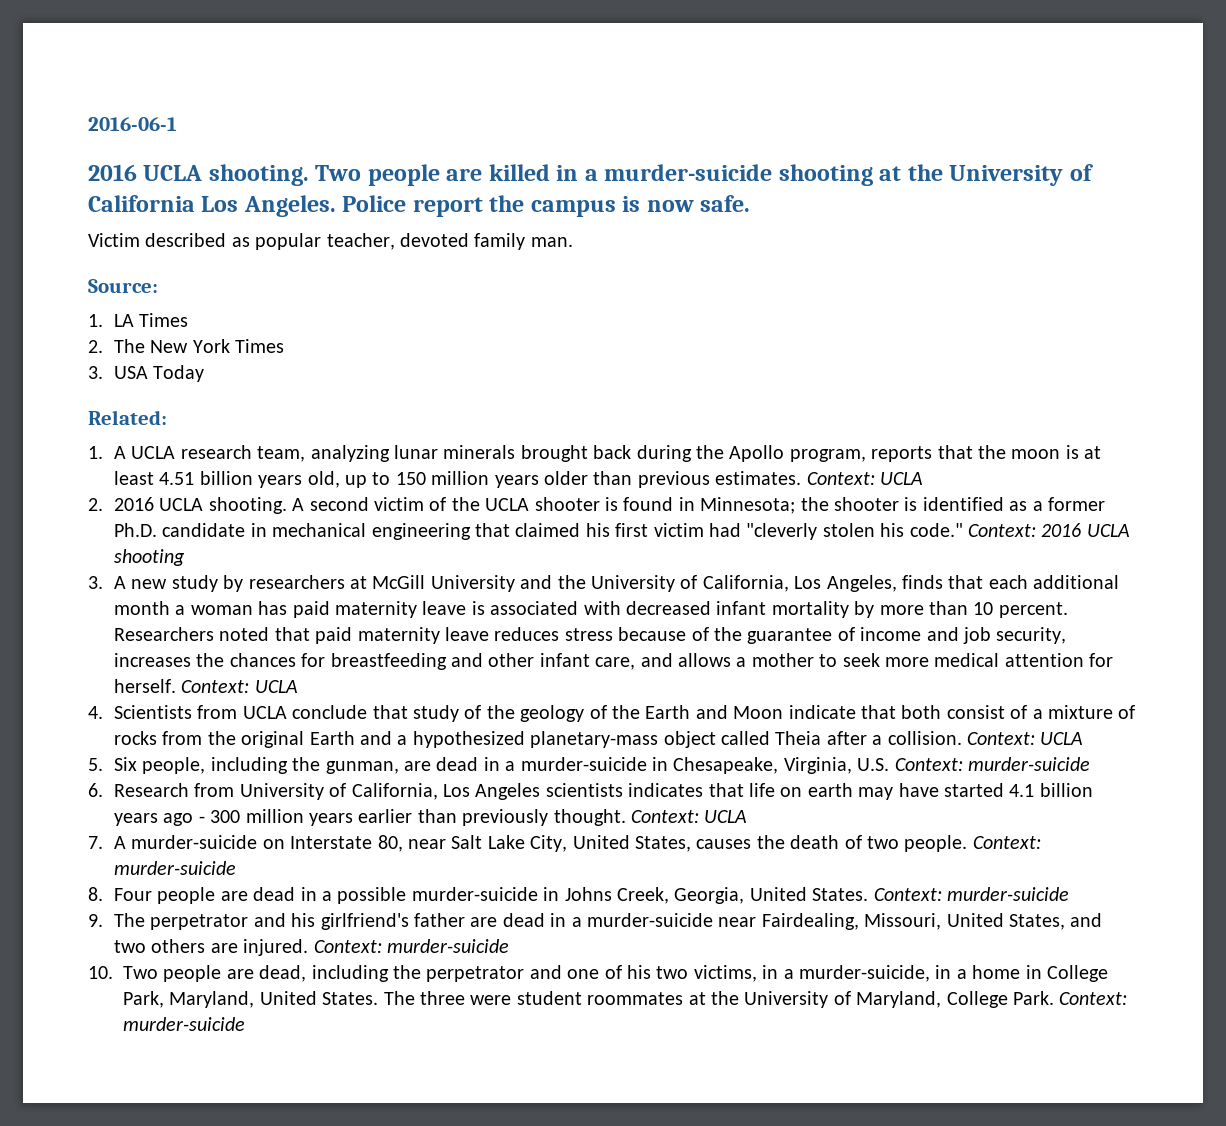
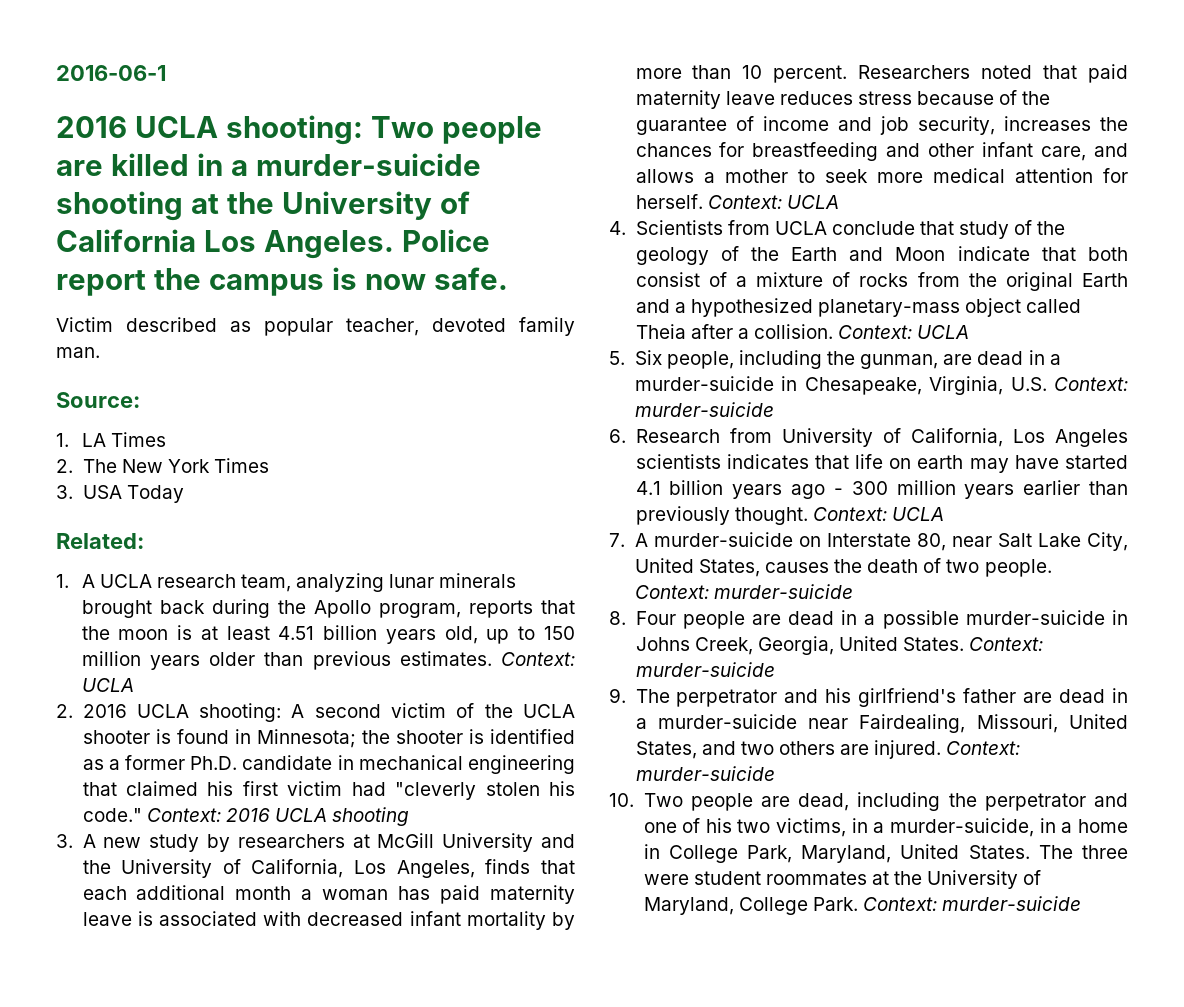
- 2016 UCLA shooting. Two people are killed in a murder-suicide shooting at the University of California Los Angeles.
+ 2016 UCLA shooting: Two people are killed in a murder-suicide shooting at the University of California Los Angeles.
- 2. 2016 UCLA shooting. A second victim of the UCLA shooter is found in Minnesota; the shooter is identified as a former Ph.D. candidate in mechanical engineering that claimed his first victim had "cleverly stolen his code."
+ 2. 2016 UCLA shooting: A second victim of the UCLA shooter is found in Minnesota; the shooter is identified as a former Ph.D. candidate in mechanical engineering that claimed his first victim had "cleverly stolen his code."

